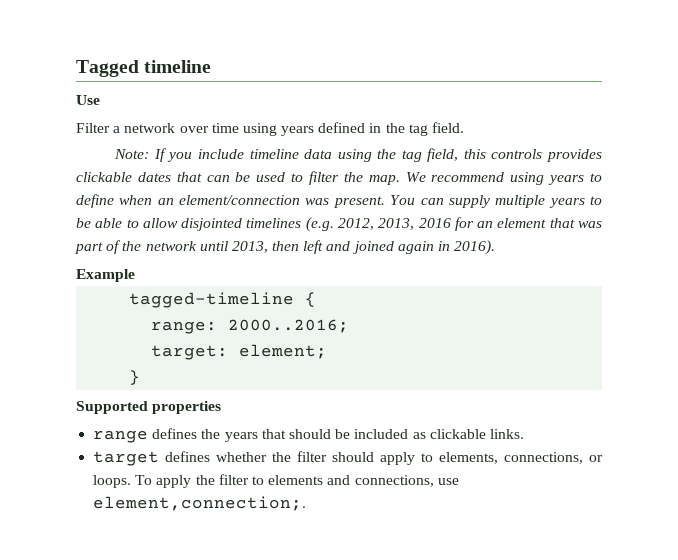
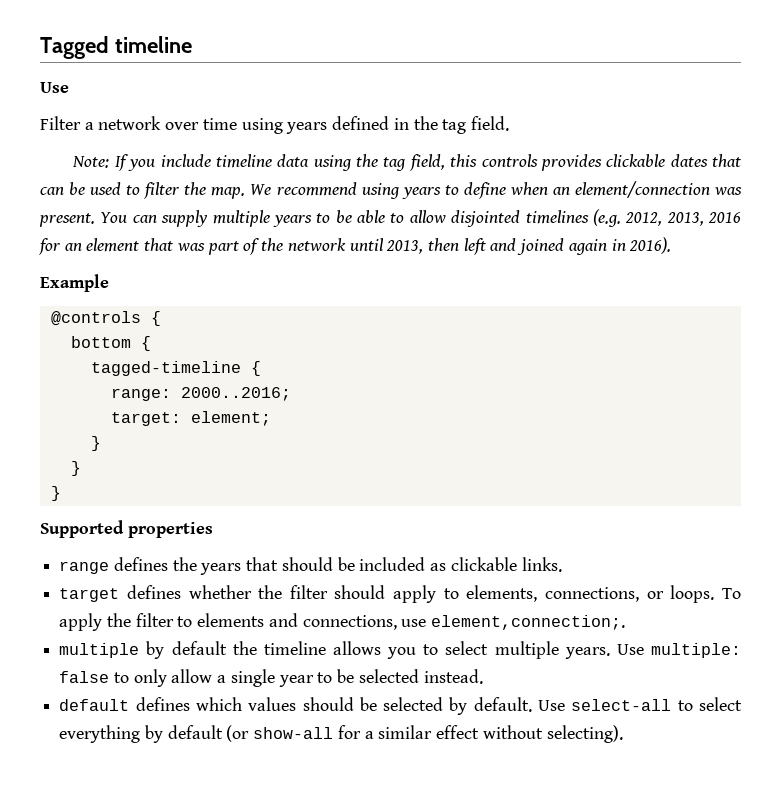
+ @controls {
+ bottom {
  target: element;
+ }
+ }
+ multiple by default the timeline allows you to select multiple years. Use multiple: false to only allow a single year to be selected instead.
+ default defines which values should be selected by default. Use select-all to select everything by default (or show-all for a similar effect without selecting).

